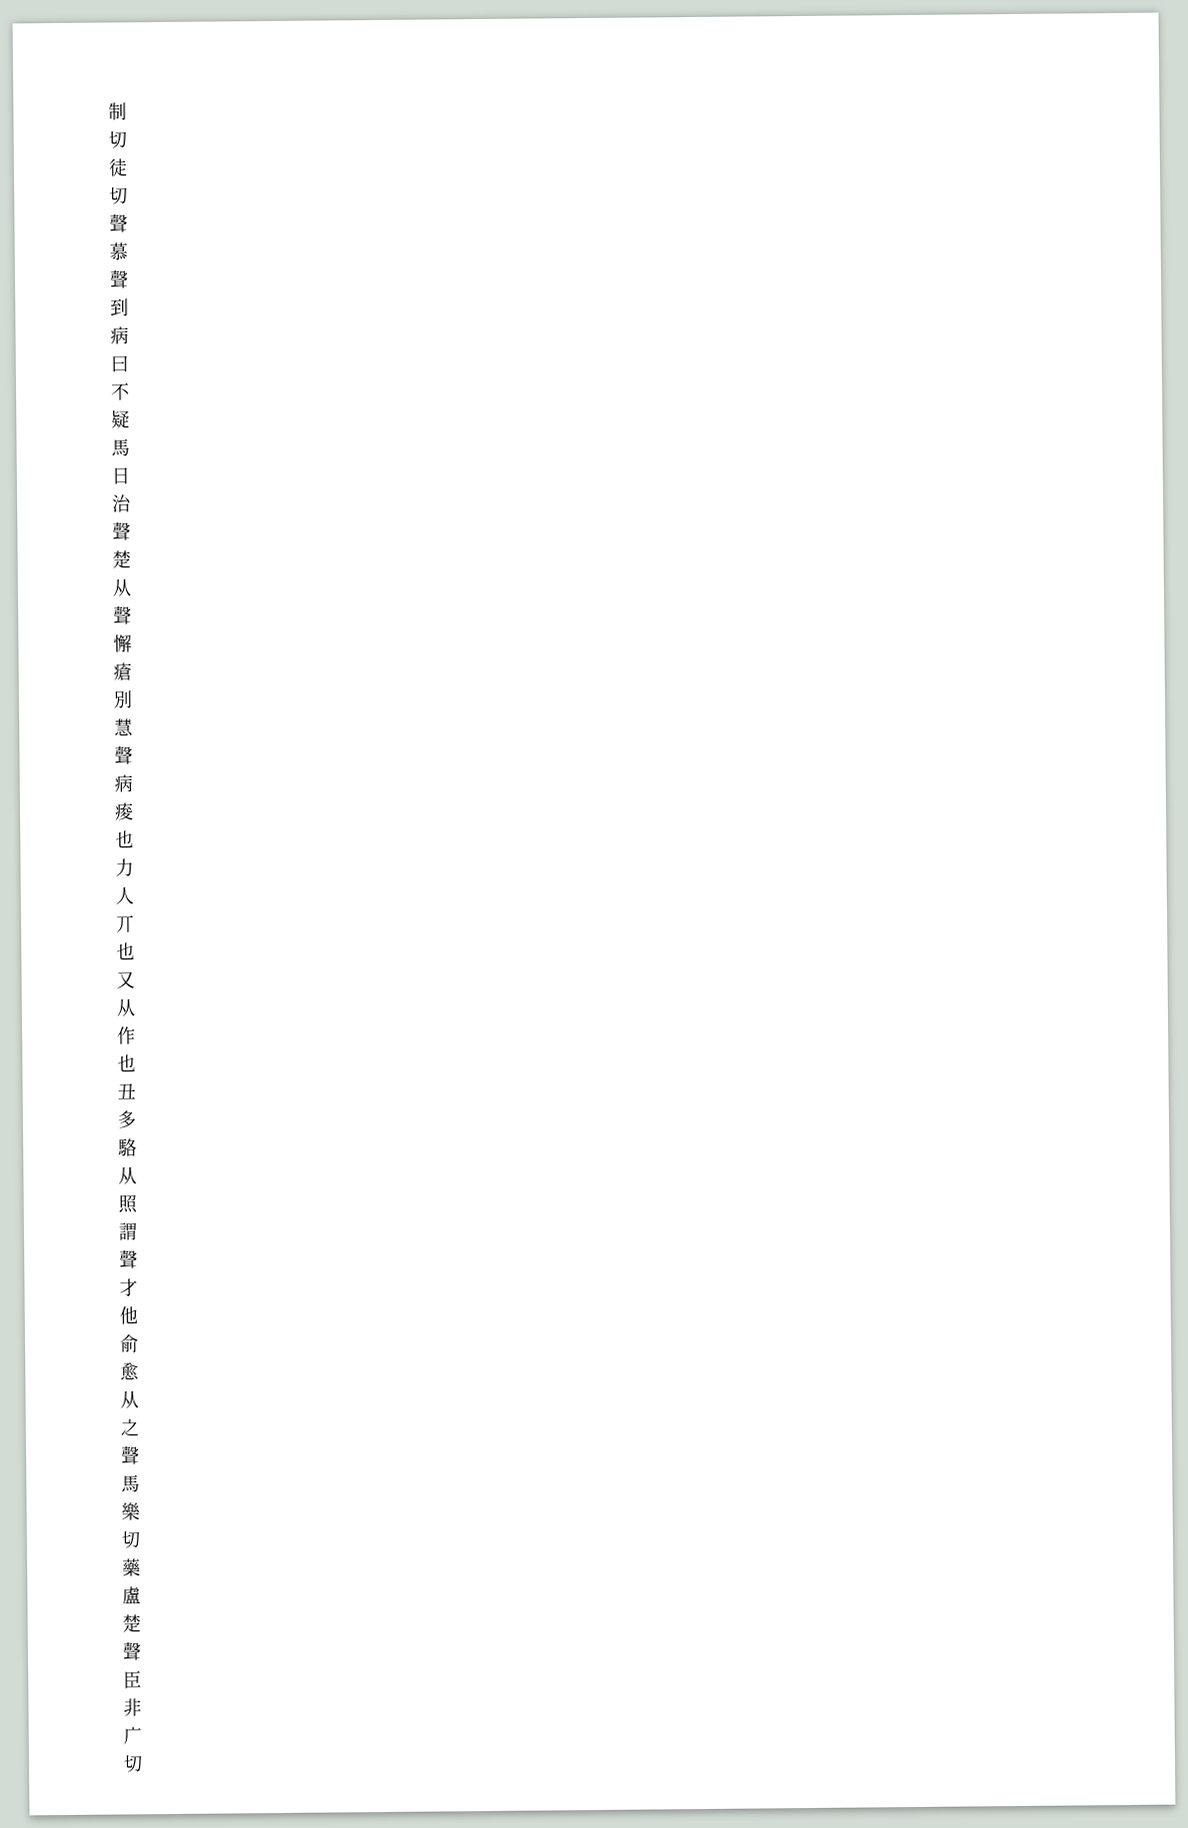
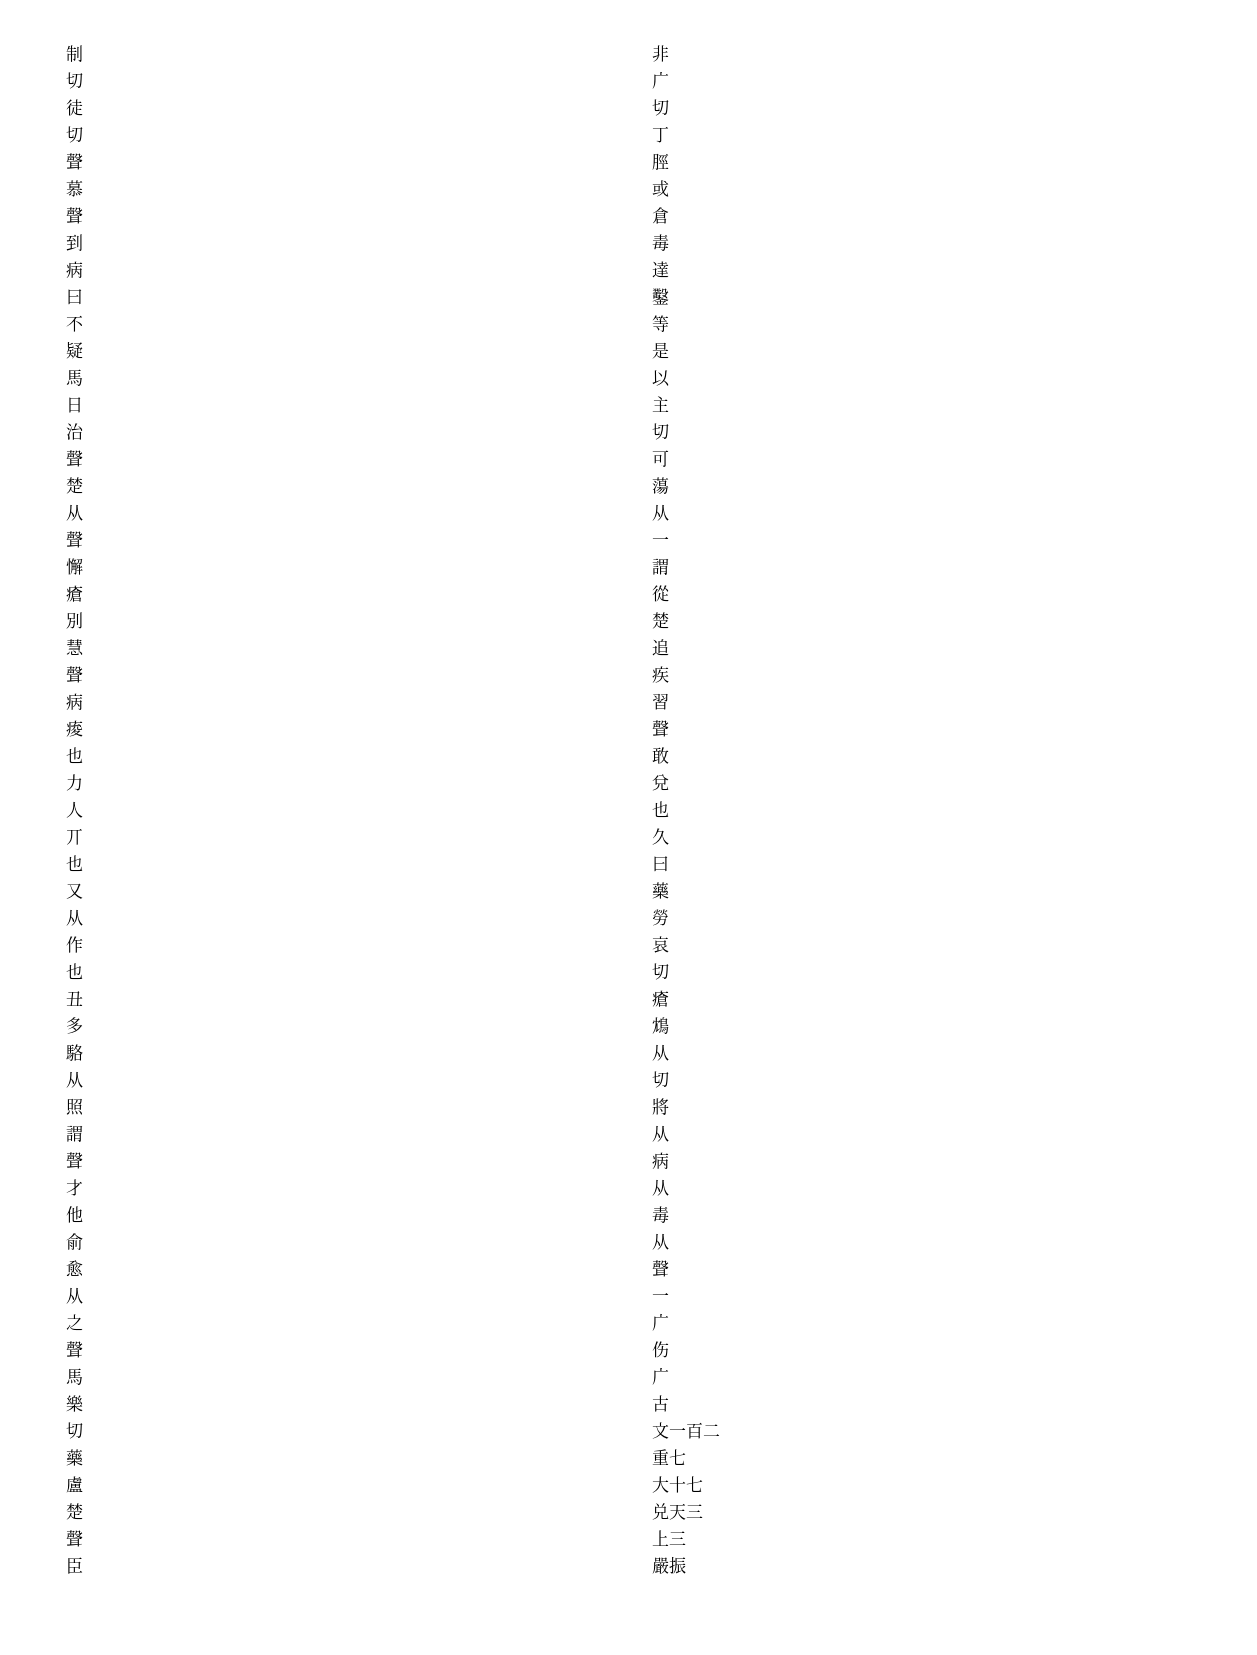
+ 丁
+ 脛
+ 或
+ 倉
+ 毒
+ 達
+ 鑿
+ 等
+ 是
+ 以
+ 主
+ 切
+ 可
+ 蕩
+ 从
+ 一
+ 謂
+ 從
+ 楚
+ 追
+ 疾
+ 習
+ 聲
+ 敢
+ 兌
+ 也
+ 久
+ 曰
+ 藥
+ 勞
+ 哀
+ 切
+ 瘡
+ 鴆
+ 从
+ 切
+ 將
+ 从
+ 病
+ 从
+ 毒
+ 从
+ 聲
+ 一
+ 广
+ 伤
+ 广
+ 古
+ 文一百二
+ 重七
+ 大十七
+ 兑天三
+ 上三
+ 嚴振

